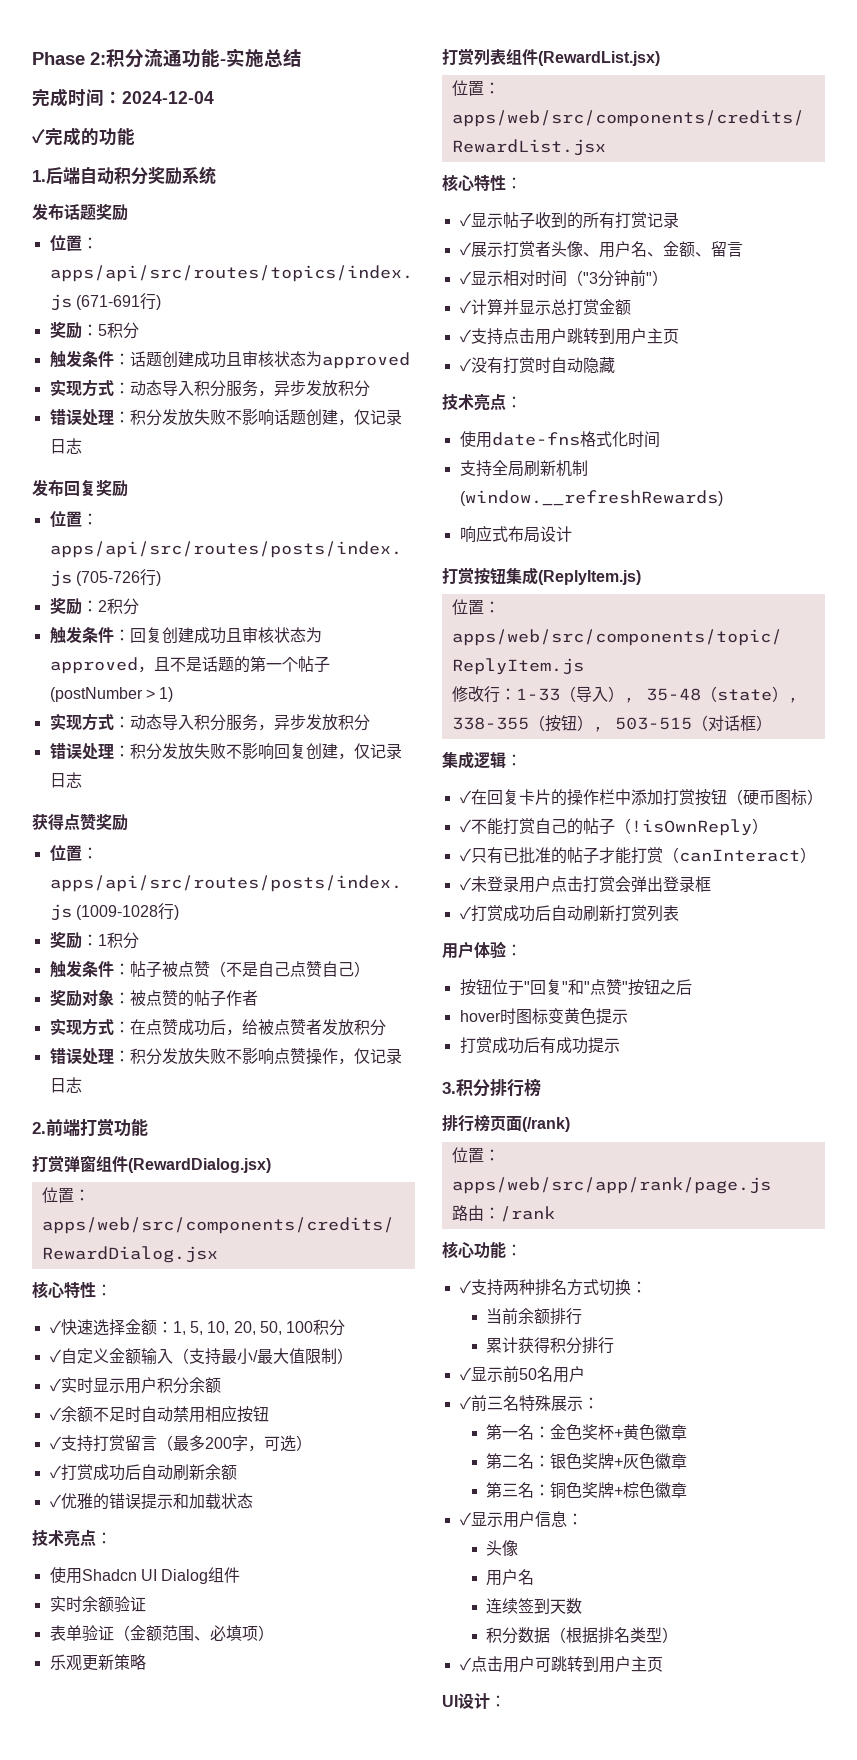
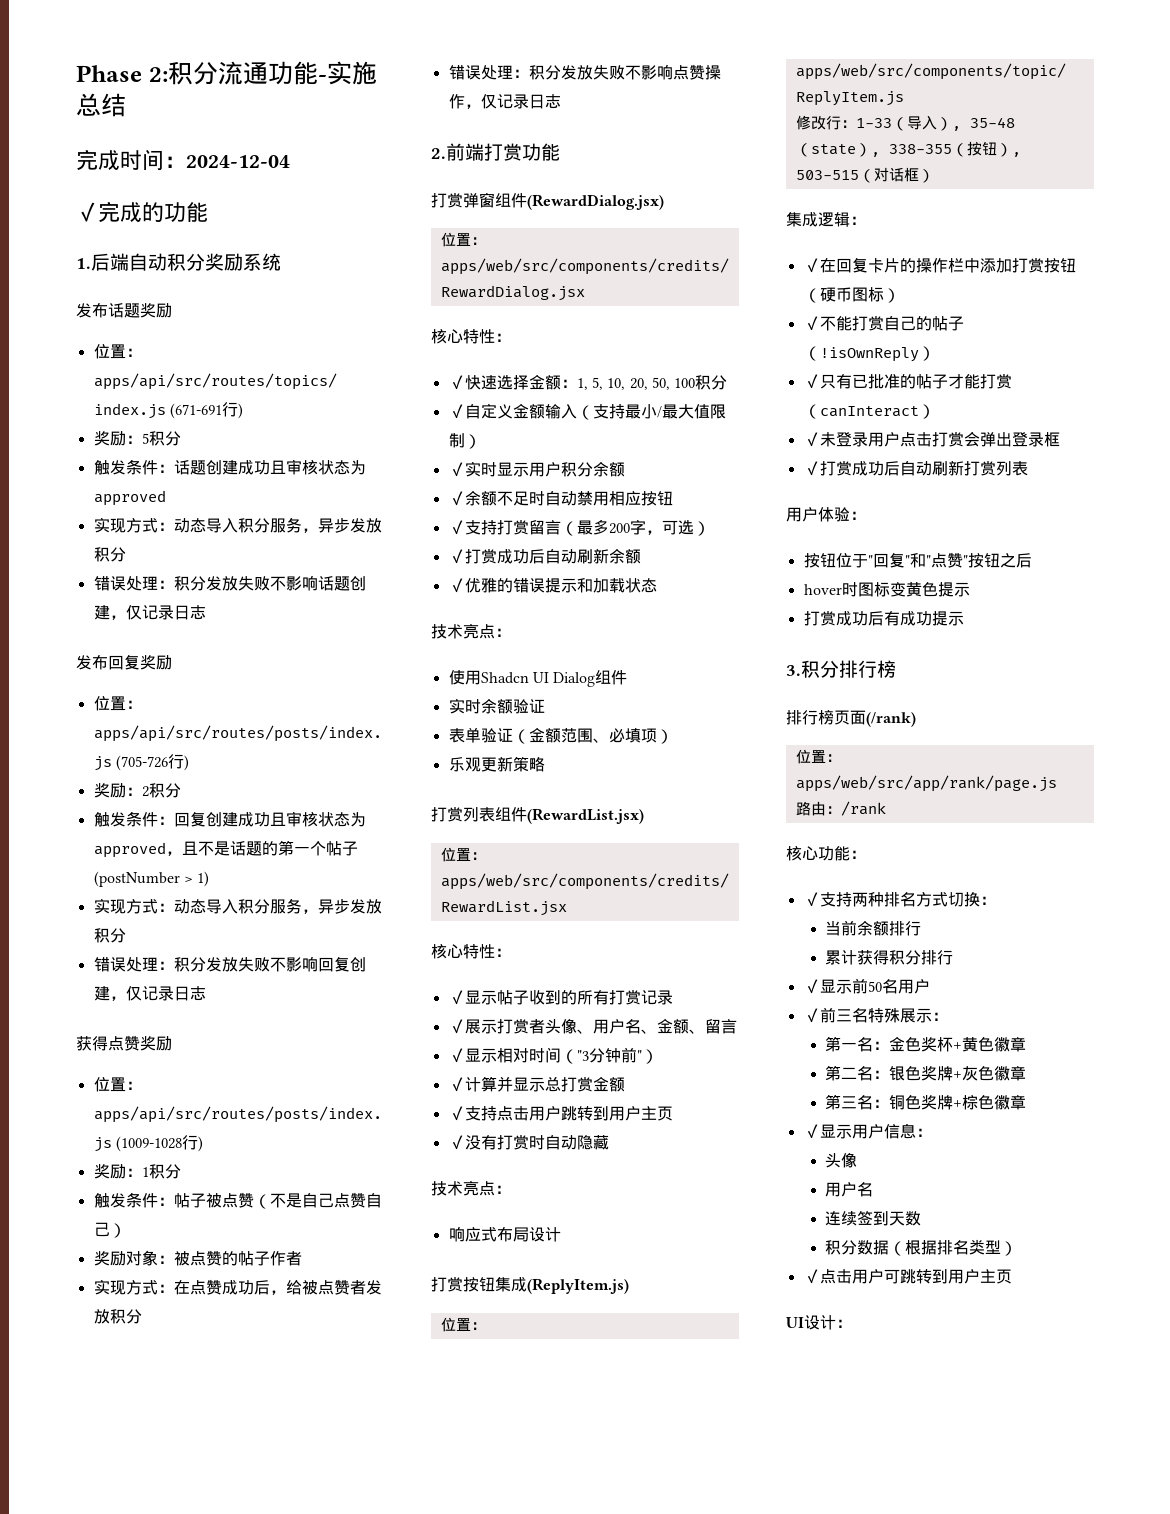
- 使用date-fns格式化时间
- 支持全局刷新机制(window.__refreshRewards)

